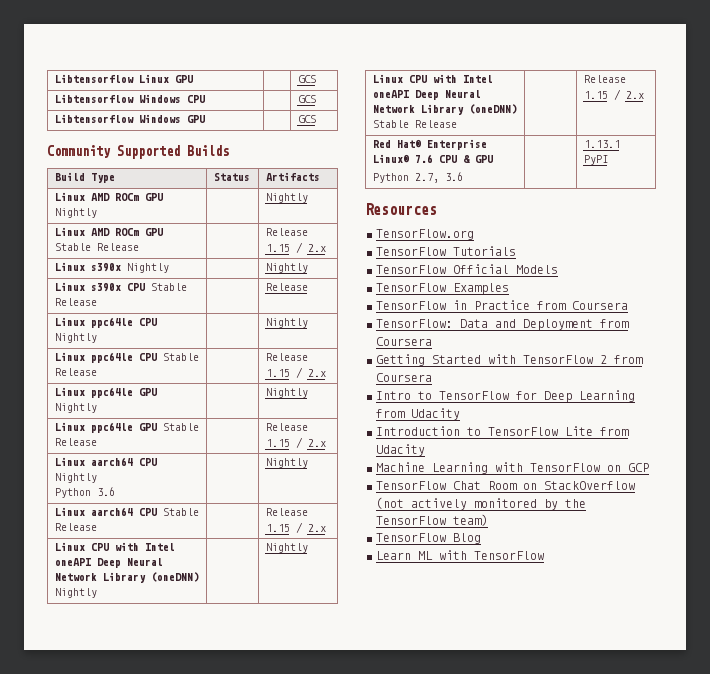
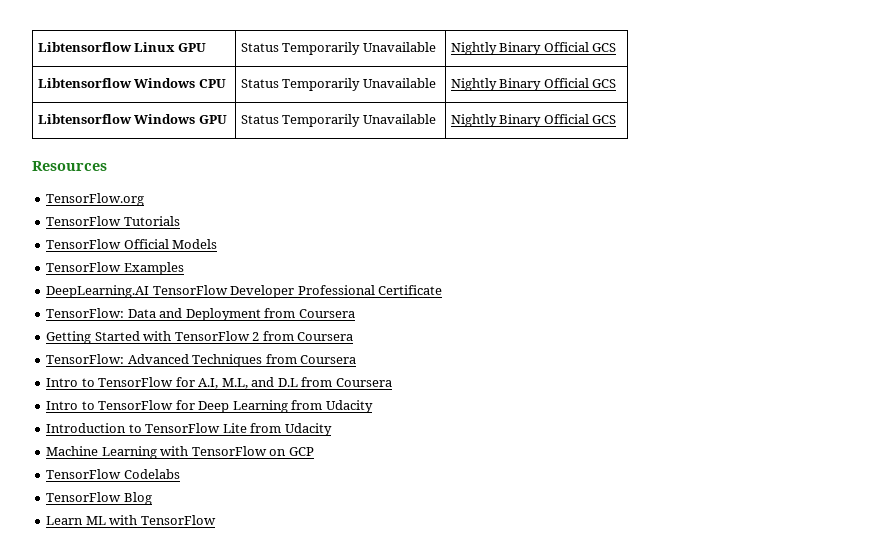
- Libtensorflow Linux GPU | | GCS
- Libtensorflow Windows CPU | | GCS
- Libtensorflow Windows GPU | | GCS
- Community Supported Builds
- Build Type | Status | Artifacts
- Linux AMD ROCm GPU Nightly | | Nightly
- Linux AMD ROCm GPU Stable Release | | Release 1.15 / 2.x
- Linux s390x Nightly | | Nightly
- Linux s390x CPU Stable Release | | Release
- Linux ppc64le CPU Nightly | | Nightly
- Linux ppc64le CPU Stable Release | | Release 1.15 / 2.x
- Linux ppc64le GPU Nightly | | Nightly
- Linux ppc64le GPU Stable Release | | Release 1.15 / 2.x
- Linux aarch64 CPU Nightly
- Python 3.6 | | Nightly
- Linux aarch64 CPU Stable Release | | Release 1.15 / 2.x
- Linux CPU with Intel oneAPI Deep Neural Network Library (oneDNN) Nightly | | Nightly
- Linux CPU with Intel oneAPI Deep Neural Network Library (oneDNN) Stable Release | | Release 1.15 / 2.x
- Red Hat® Enterprise Linux® 7.6 CPU & GPU
- Python 2.7, 3.6 | | 1.13.1 PyPI
+ Libtensorflow Linux GPU | Status Temporarily Unavailable | Nightly Binary Official GCS
+ Libtensorflow Windows CPU | Status Temporarily Unavailable | Nightly Binary Official GCS
+ Libtensorflow Windows GPU | Status Temporarily Unavailable | Nightly Binary Official GCS
- TensorFlow in Practice from Coursera
+ DeepLearning.AI TensorFlow Developer Professional Certificate
+ TensorFlow: Advanced Techniques from Coursera
+ Intro to TensorFlow for A.I, M.L, and D.L from Coursera
- TensorFlow Chat Room on StackOverflow (not actively monitored by the TensorFlow team)
+ TensorFlow Codelabs

